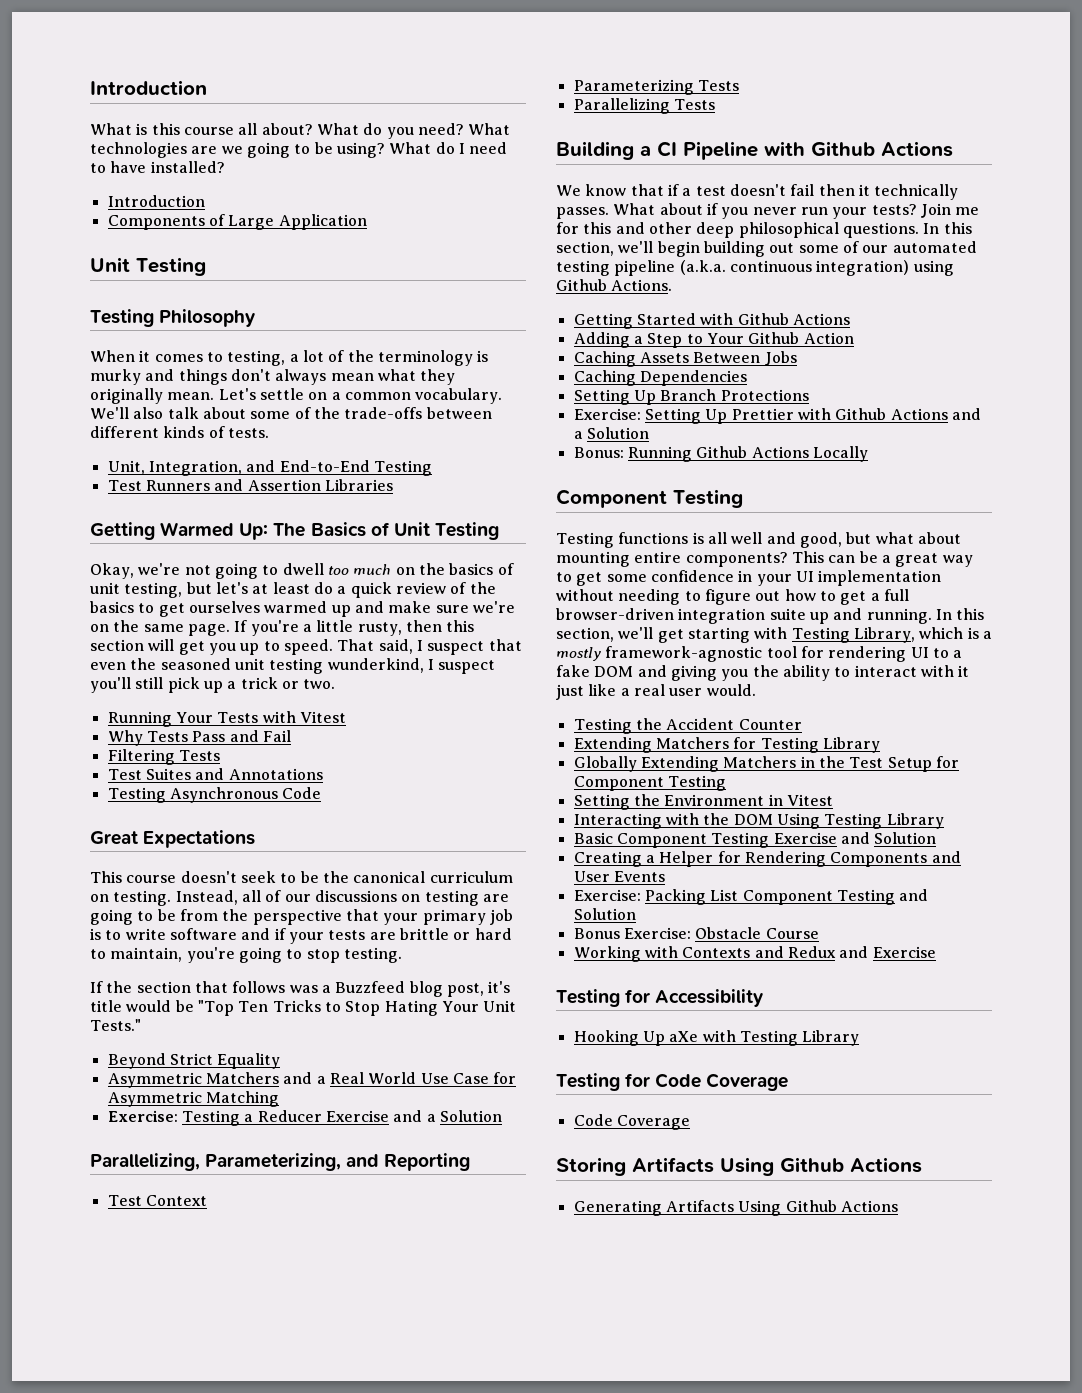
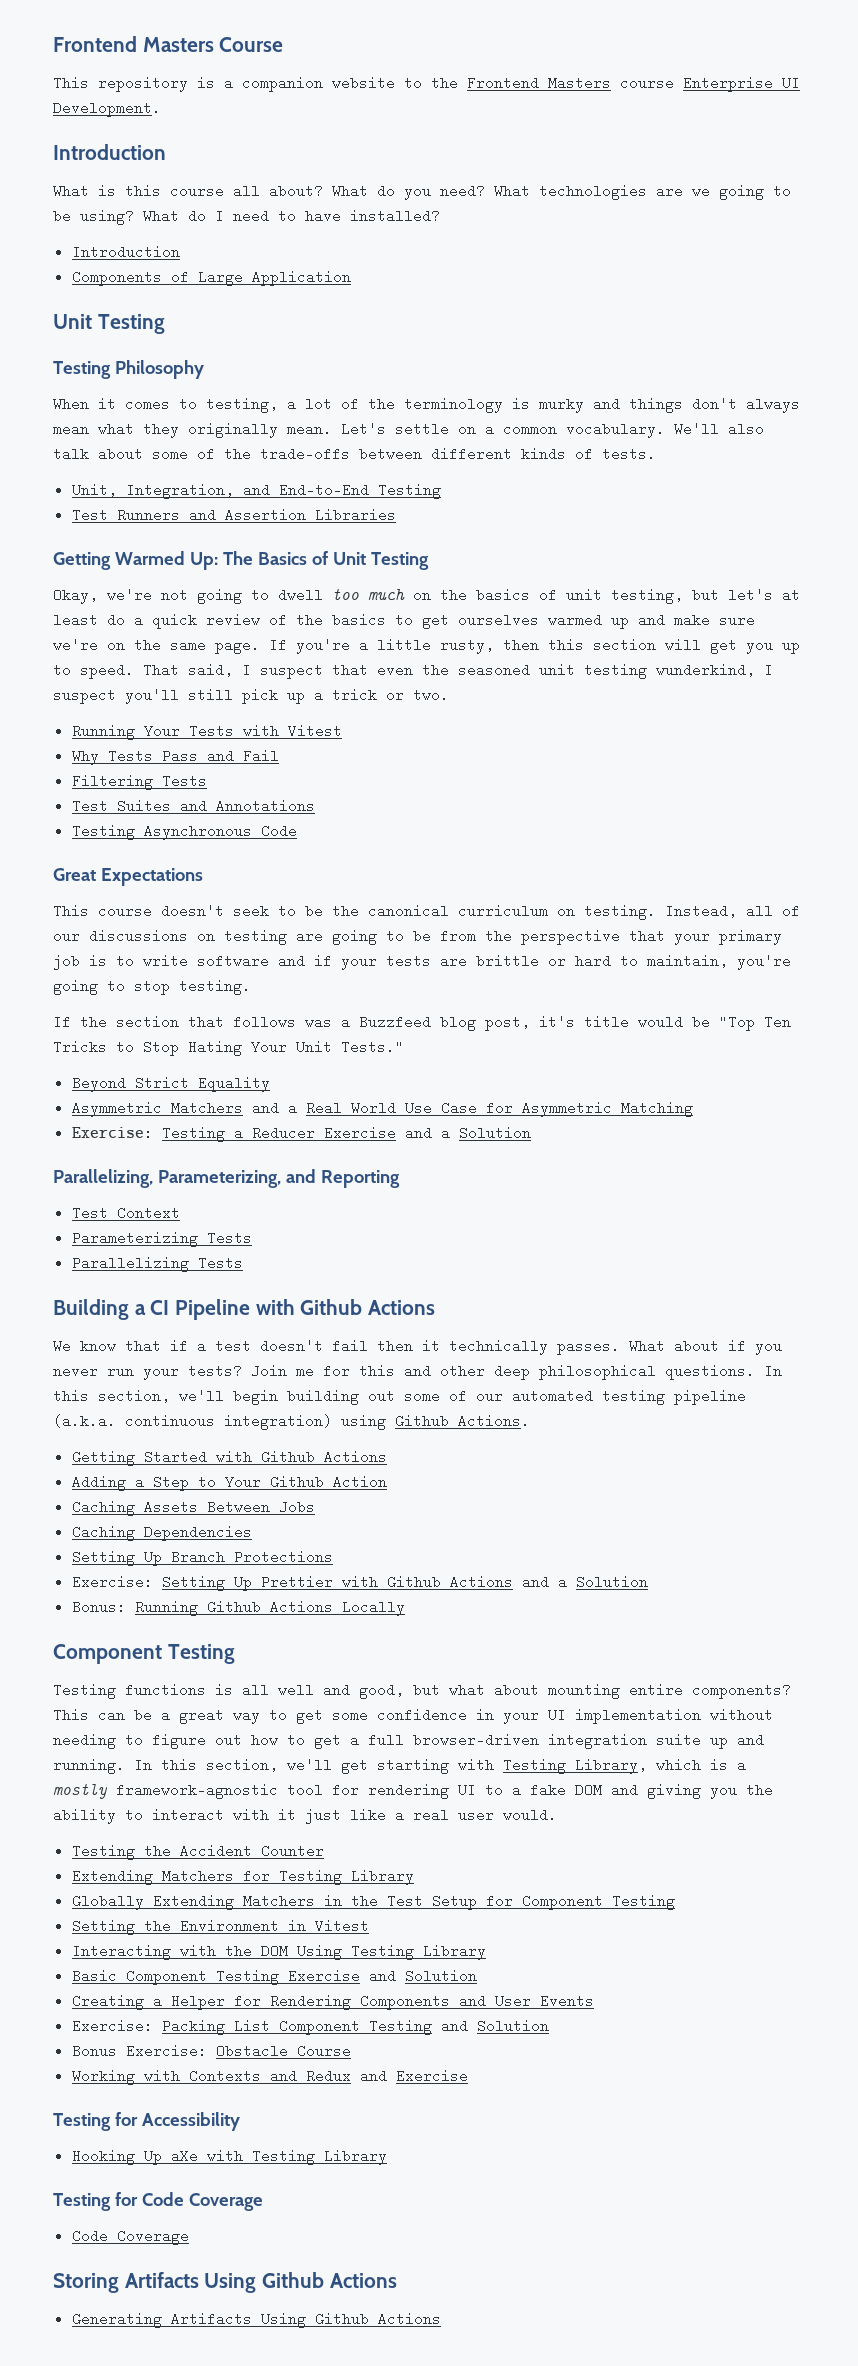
+ Frontend Masters Course
+ This repository is a companion website to the Frontend Masters course Enterprise UI Development.

